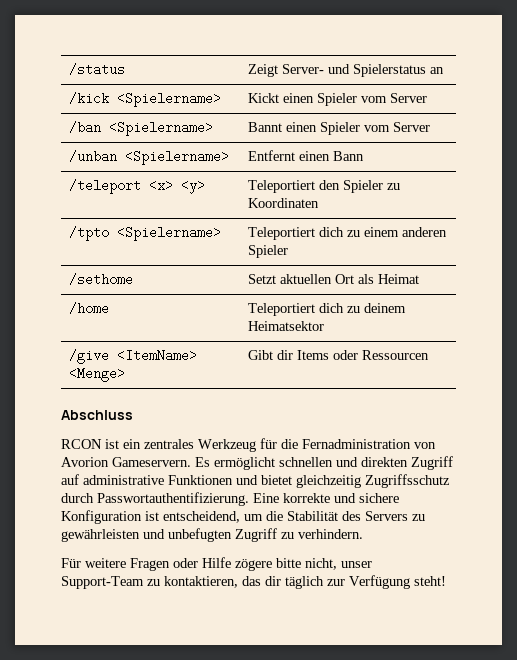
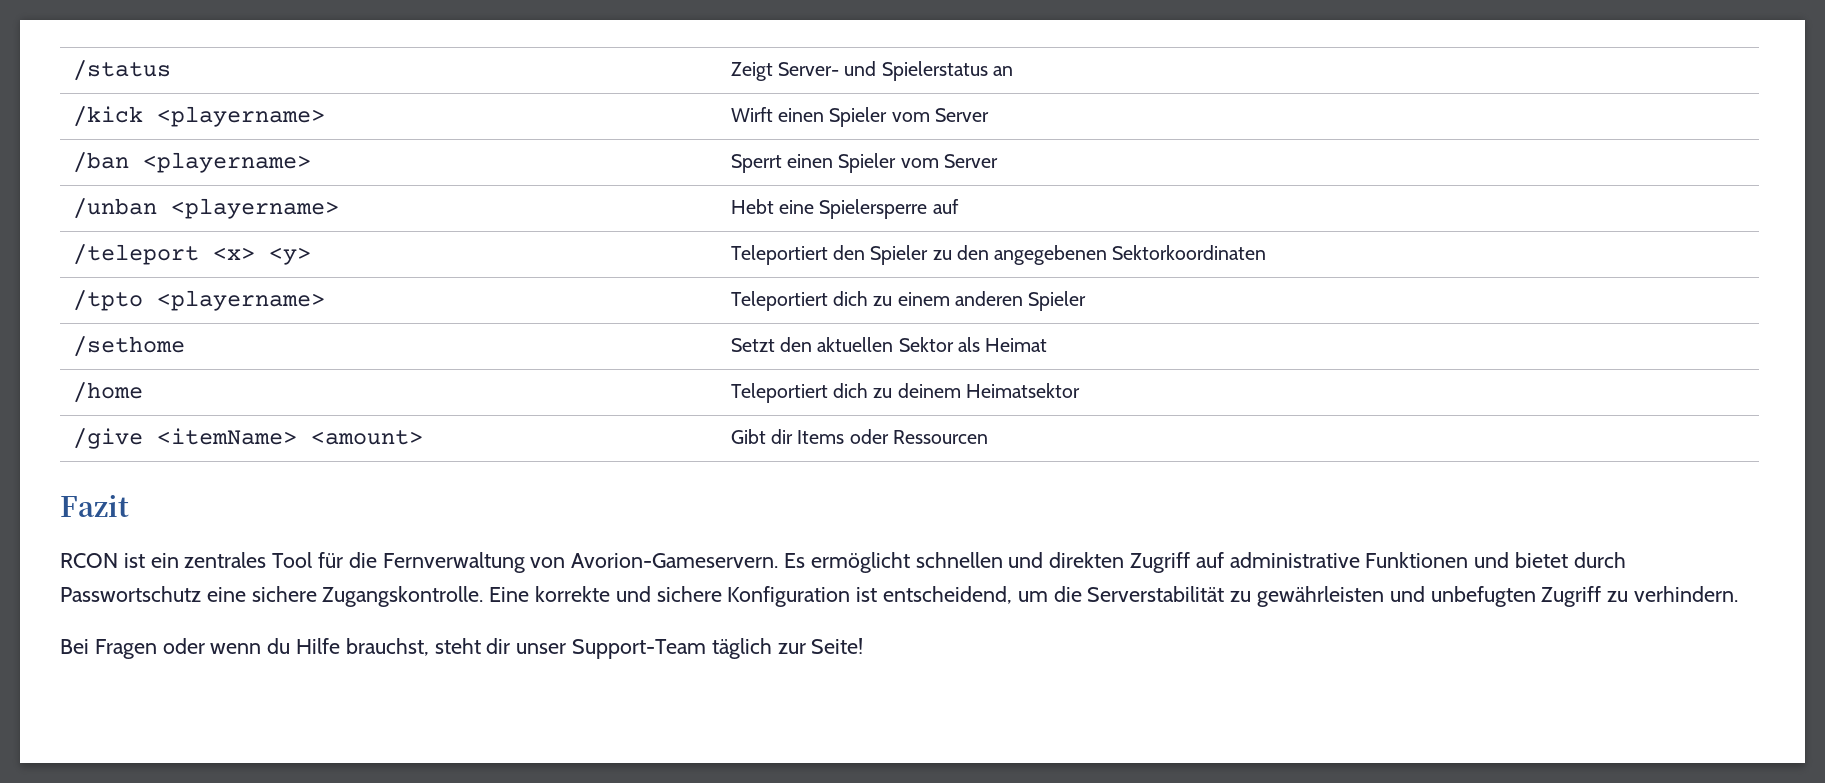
- /kick <Spielername> | Kickt einen Spieler vom Server
+ /kick <playername> | Wirft einen Spieler vom Server
- /ban <Spielername> | Bannt einen Spieler vom Server
+ /ban <playername> | Sperrt einen Spieler vom Server
- /unban <Spielername> | Entfernt einen Bann
+ /unban <playername> | Hebt eine Spielersperre auf
- /teleport <x> <y> | Teleportiert den Spieler zu Koordinaten
+ /teleport <x> <y> | Teleportiert den Spieler zu den angegebenen Sektorkoordinaten
- /tpto <Spielername> | Teleportiert dich zu einem anderen Spieler
+ /tpto <playername> | Teleportiert dich zu einem anderen Spieler
- /sethome | Setzt aktuellen Ort als Heimat
+ /sethome | Setzt den aktuellen Sektor als Heimat
- /give <ItemName> <Menge> | Gibt dir Items oder Ressourcen
+ /give <itemName> <amount> | Gibt dir Items oder Ressourcen
- Abschluss
+ Fazit
- RCON ist ein zentrales Werkzeug für die Fernadministration von Avorion Gameservern.
+ RCON ist ein zentrales Tool für die Fernverwaltung von Avorion-Gameservern.
- Es ermöglicht schnellen und direkten Zugriff auf administrative Funktionen und bietet gleichzeitig Zugriffsschutz durch Passwortauthentifizierung.
+ Es ermöglicht schnellen und direkten Zugriff auf administrative Funktionen und bietet durch Passwortschutz eine sichere Zugangskontrolle.
- Eine korrekte und sichere Konfiguration ist entscheidend, um die Stabilität des Servers zu gewährleisten und unbefugten Zugriff zu verhindern.
+ Eine korrekte und sichere Konfiguration ist entscheidend, um die Serverstabilität zu gewährleisten und unbefugten Zugriff zu verhindern.
- Für weitere Fragen oder Hilfe zögere bitte nicht, unser Support-Team zu kontaktieren, das dir täglich zur Verfügung steht!
+ Bei Fragen oder wenn du Hilfe brauchst, steht dir unser Support-Team täglich zur Seite!

